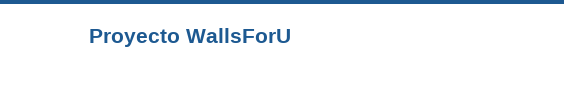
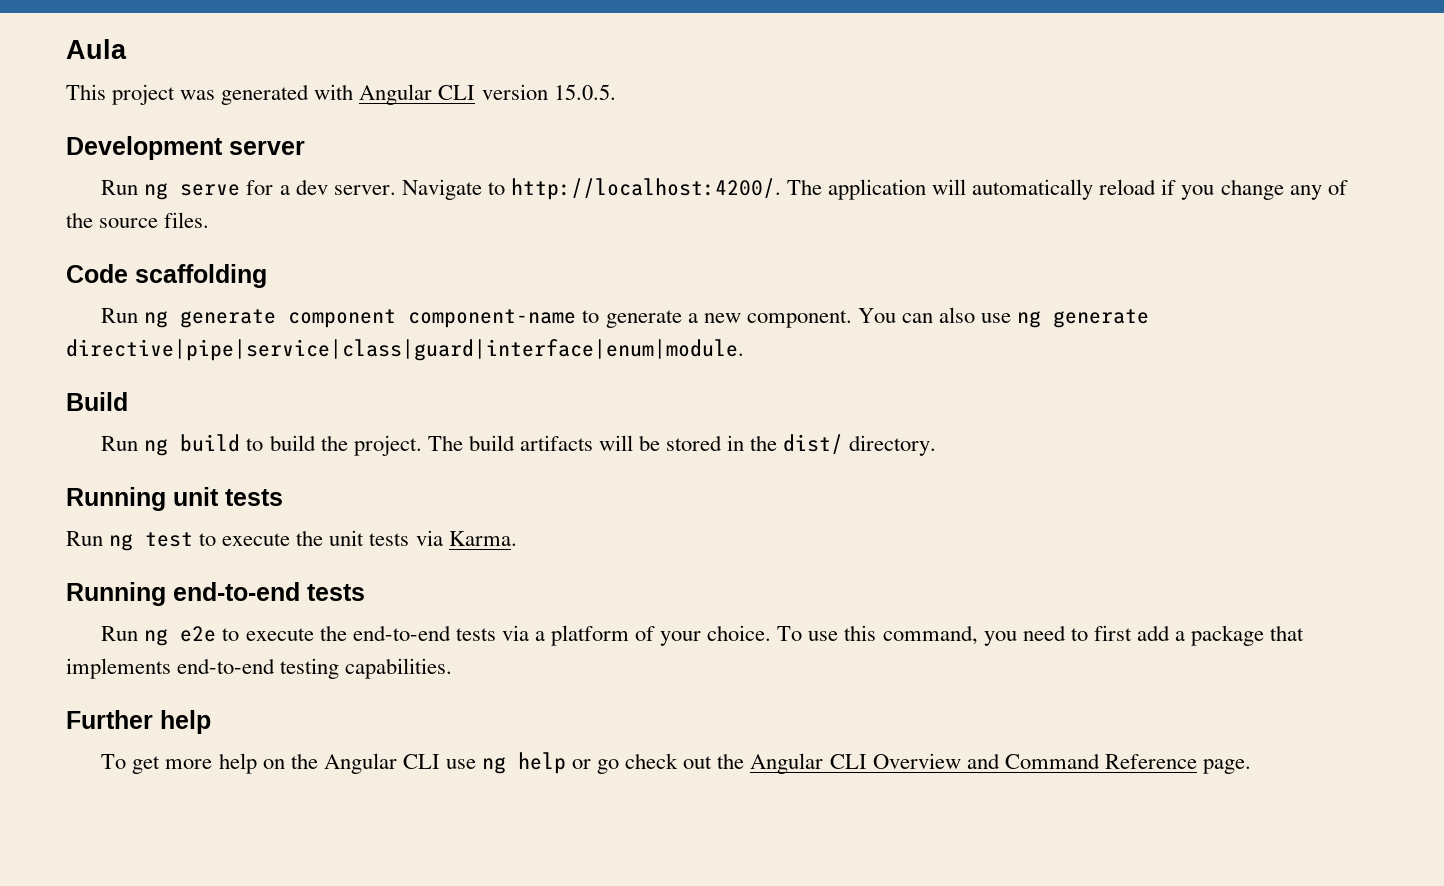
- Proyecto WallsForU
+ Aula
+ This project was generated with Angular CLI version 15.0.5.
+ Development server
+ Run ng serve for a dev server. Navigate to http://localhost:4200/. The application will automatically reload if you change any of the source files.
+ Code scaffolding
+ Run ng generate component component-name to generate a new component. You can also use ng generate directive|pipe|service|class|guard|interface|enum|module.
+ Build
+ Run ng build to build the project. The build artifacts will be stored in the dist/ directory.
+ Running unit tests
+ Run ng test to execute the unit tests via Karma.
+ Running end-to-end tests
+ Run ng e2e to execute the end-to-end tests via a platform of your choice. To use this command, you need to first add a package that implements end-to-end testing capabilities.
+ Further help
+ To get more help on the Angular CLI use ng help or go check out the Angular CLI Overview and Command Reference page.

